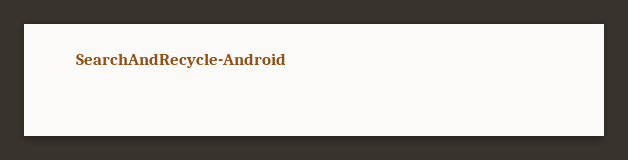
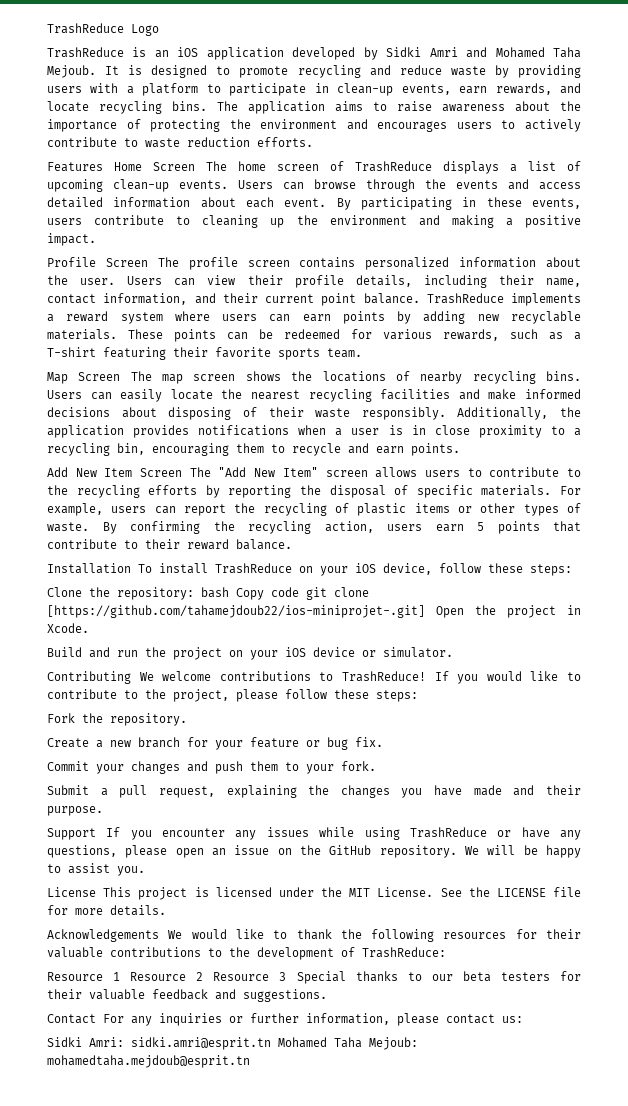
- SearchAndRecycle-Android
+ TrashReduce Logo
+ TrashReduce is an iOS application developed by Sidki Amri and Mohamed Taha Mejoub. It is designed to promote recycling and reduce waste by providing users with a platform to participate in clean-up events, earn rewards, and locate recycling bins. The application aims to raise awareness about the importance of protecting the environment and encourages users to actively contribute to waste reduction efforts.
+ Features Home Screen The home screen of TrashReduce displays a list of upcoming clean-up events. Users can browse through the events and access detailed information about each event. By participating in these events, users contribute to cleaning up the environment and making a positive impact.
+ Profile Screen The profile screen contains personalized information about the user. Users can view their profile details, including their name, contact information, and their current point balance. TrashReduce implements a reward system where users can earn points by adding new recyclable materials. These points can be redeemed for various rewards, such as a T-shirt featuring their favorite sports team.
+ Map Screen The map screen shows the locations of nearby recycling bins. Users can easily locate the nearest recycling facilities and make informed decisions about disposing of their waste responsibly. Additionally, the application provides notifications when a user is in close proximity to a recycling bin, encouraging them to recycle and earn points.
+ Add New Item Screen The "Add New Item" screen allows users to contribute to the recycling efforts by reporting the disposal of specific materials. For example, users can report the recycling of plastic items or other types of waste. By confirming the recycling action, users earn 5 points that contribute to their reward balance.
+ Installation To install TrashReduce on your iOS device, follow these steps:
+ Clone the repository: bash Copy code git clone [https://github.com/tahamejdoub22/ios-miniprojet-.git] Open the project in Xcode.
+ Build and run the project on your iOS device or simulator.
+ Contributing We welcome contributions to TrashReduce! If you would like to contribute to the project, please follow these steps:
+ Fork the repository.
+ Create a new branch for your feature or bug fix.
+ Commit your changes and push them to your fork.
+ Submit a pull request, explaining the changes you have made and their purpose.
+ Support If you encounter any issues while using TrashReduce or have any questions, please open an issue on the GitHub repository. We will be happy to assist you.
+ License This project is licensed under the MIT License. See the LICENSE file for more details.
+ Acknowledgements We would like to thank the following resources for their valuable contributions to the development of TrashReduce:
+ Resource 1 Resource 2 Resource 3 Special thanks to our beta testers for their valuable feedback and suggestions.
+ Contact For any inquiries or further information, please contact us:
+ Sidki Amri: sidki.amri@esprit.tn Mohamed Taha Mejoub: mohamedtaha.mejdoub@esprit.tn

